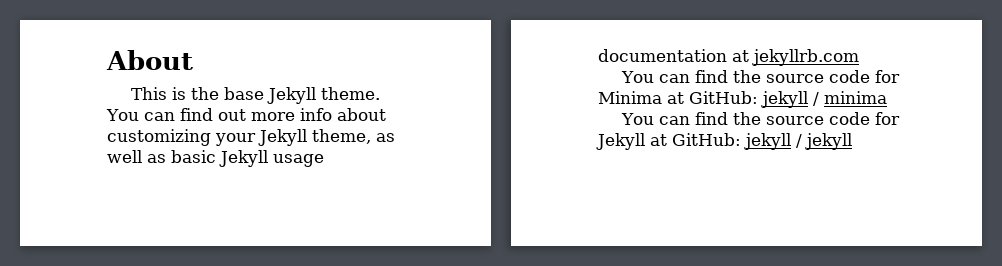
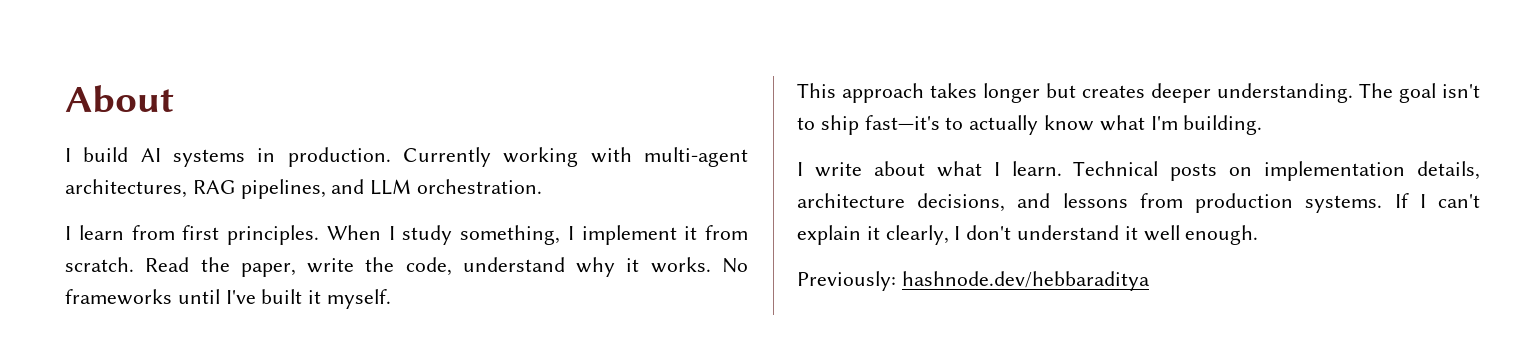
- This is the base Jekyll theme. You can find out more info about customizing your Jekyll theme, as well as basic Jekyll usage documentation at jekyllrb.com
- You can find the source code for Minima at GitHub: jekyll / minima
- You can find the source code for Jekyll at GitHub: jekyll / jekyll
+ I build AI systems in production. Currently working with multi-agent architectures, RAG pipelines, and LLM orchestration.
+ I learn from first principles. When I study something, I implement it from scratch. Read the paper, write the code, understand why it works. No frameworks until I've built it myself.
+ This approach takes longer but creates deeper understanding. The goal isn't to ship fast—it's to actually know what I'm building.
+ I write about what I learn. Technical posts on implementation details, architecture decisions, and lessons from production systems. If I can't explain it clearly, I don't understand it well enough.
+ Previously: hashnode.dev/hebbaraditya

